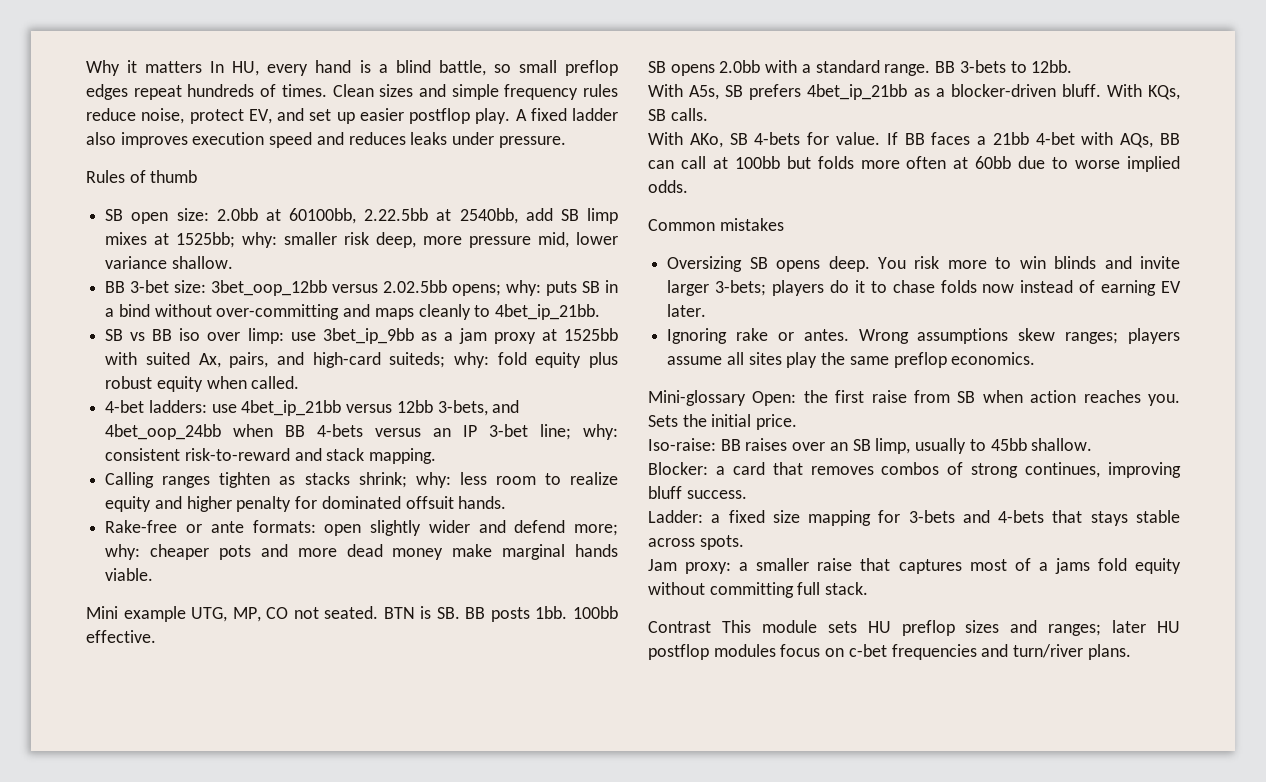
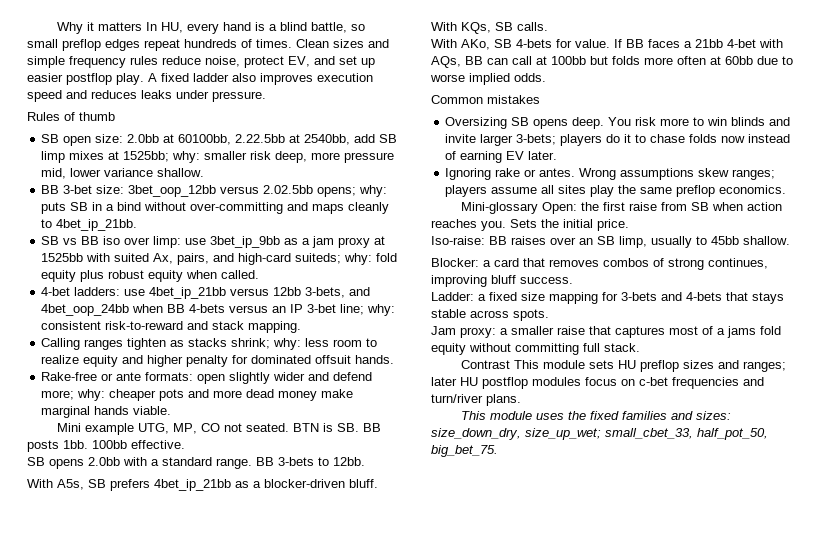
+ This module uses the fixed families and sizes: size_down_dry, size_up_wet; small_cbet_33, half_pot_50, big_bet_75.

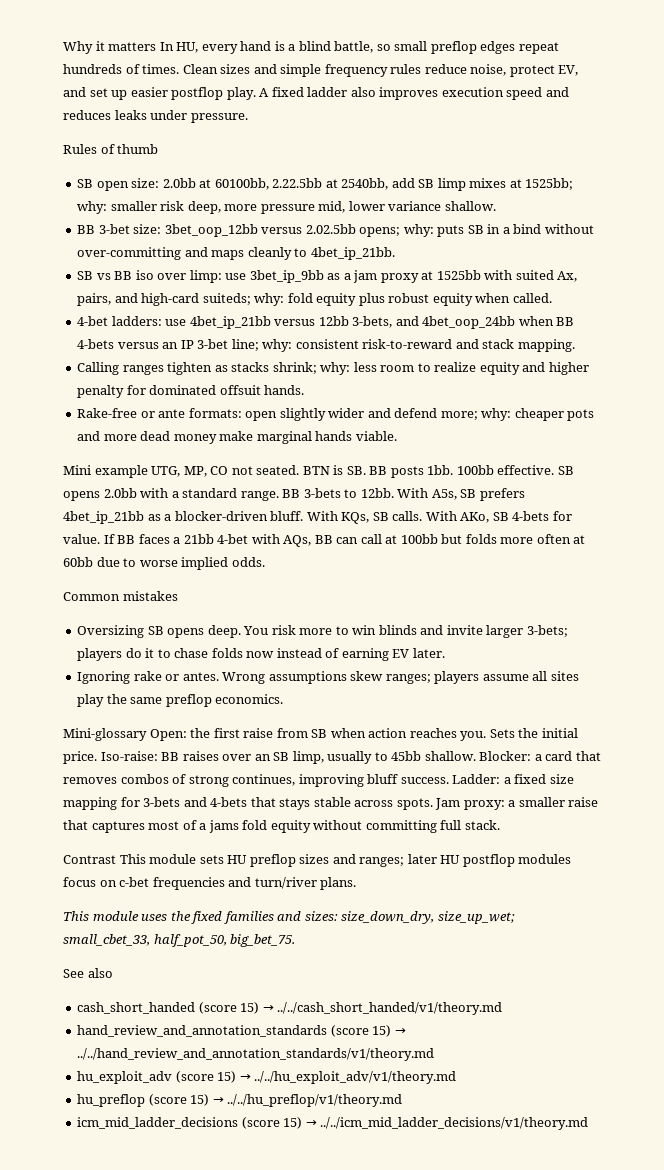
- 100bb effective.
- SB opens 2.0bb with a standard range.
+ 100bb effective. SB opens 2.0bb with a standard range.
- BB 3-bets to 12bb.
- With A5s, SB prefers 4bet_ip_21bb as a blocker-driven bluff.
+ BB 3-bets to 12bb. With A5s, SB prefers 4bet_ip_21bb as a blocker-driven bluff.
- With KQs, SB calls.
- With AKo, SB 4-bets for value.
+ With KQs, SB calls. With AKo, SB 4-bets for value.
- Sets the initial price.
- Iso-raise: BB raises over an SB limp, usually to 45bb shallow.
- Blocker: a card that removes combos of strong continues, improving bluff success.
- Ladder: a fixed size mapping for 3-bets and 4-bets that stays stable across spots.
- Jam proxy: a smaller raise that captures most of a jams fold equity without committing full stack.
+ Sets the initial price. Iso-raise: BB raises over an SB limp, usually to 45bb shallow. Blocker: a card that removes combos of strong continues, improving bluff success. Ladder: a fixed size mapping for 3-bets and 4-bets that stays stable across spots. Jam proxy: a smaller raise that captures most of a jams fold equity without committing full stack.
+ See also
+ cash_short_handed (score 15) → ../../cash_short_handed/v1/theory.md
+ hand_review_and_annotation_standards (score 15) → ../../hand_review_and_annotation_standards/v1/theory.md
+ hu_exploit_adv (score 15) → ../../hu_exploit_adv/v1/theory.md
+ hu_preflop (score 15) → ../../hu_preflop/v1/theory.md
+ icm_mid_ladder_decisions (score 15) → ../../icm_mid_ladder_decisions/v1/theory.md

